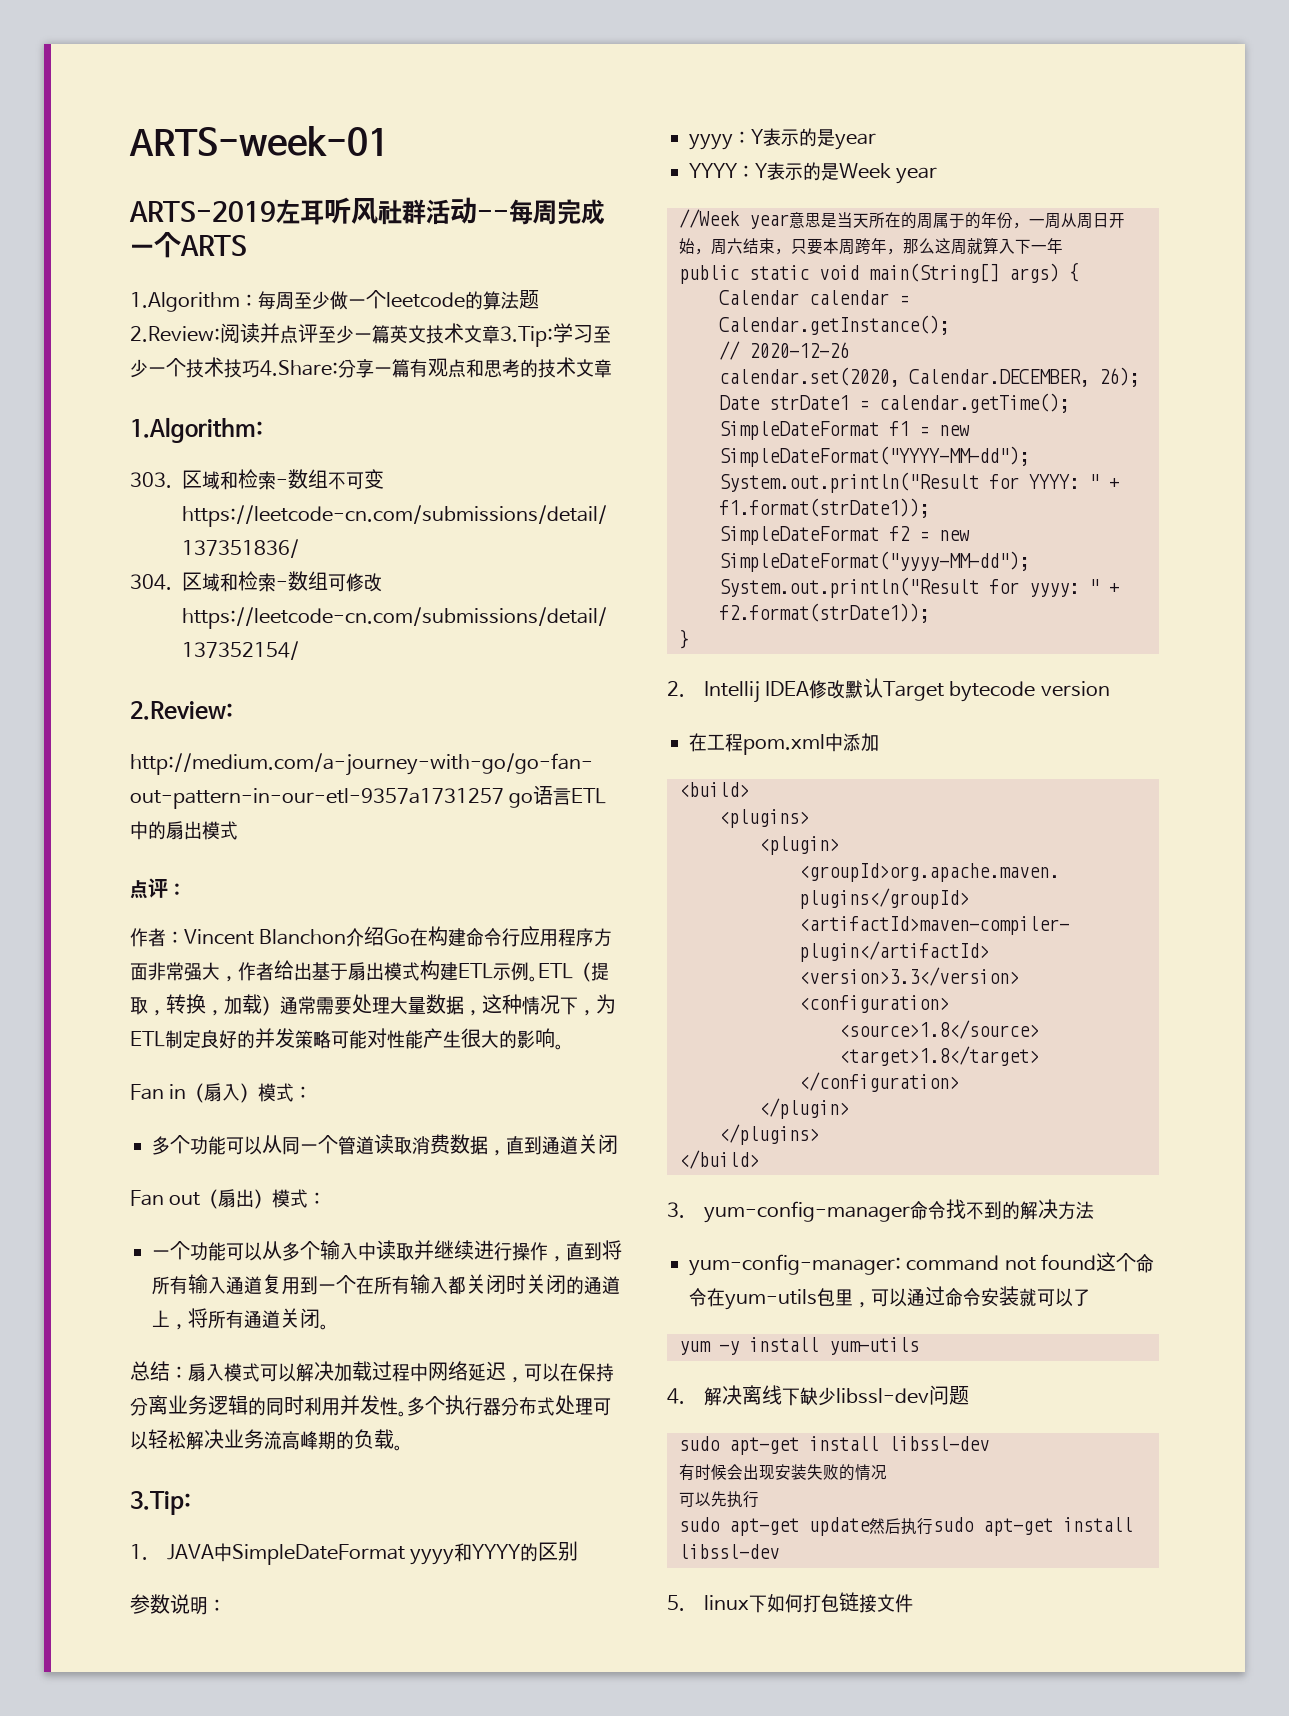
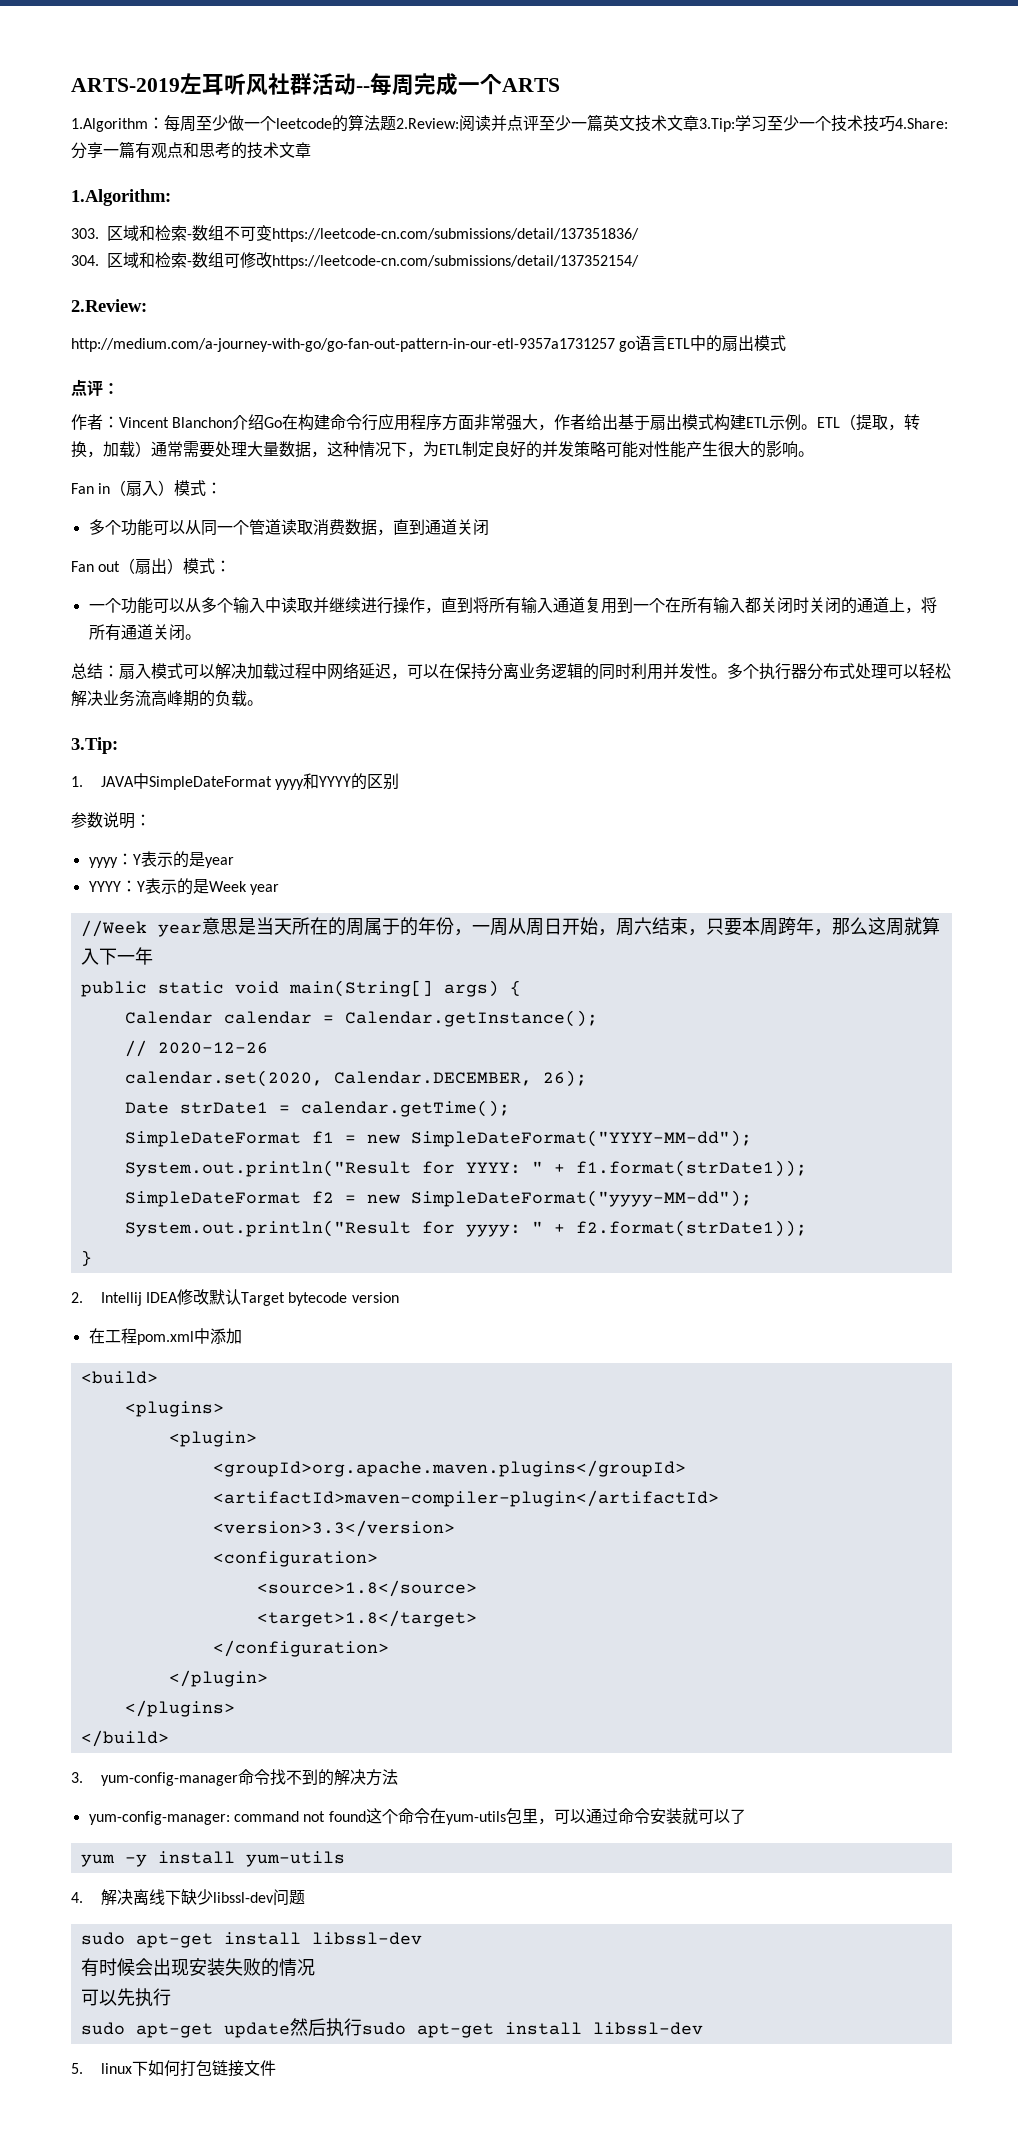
- ARTS-week-01

